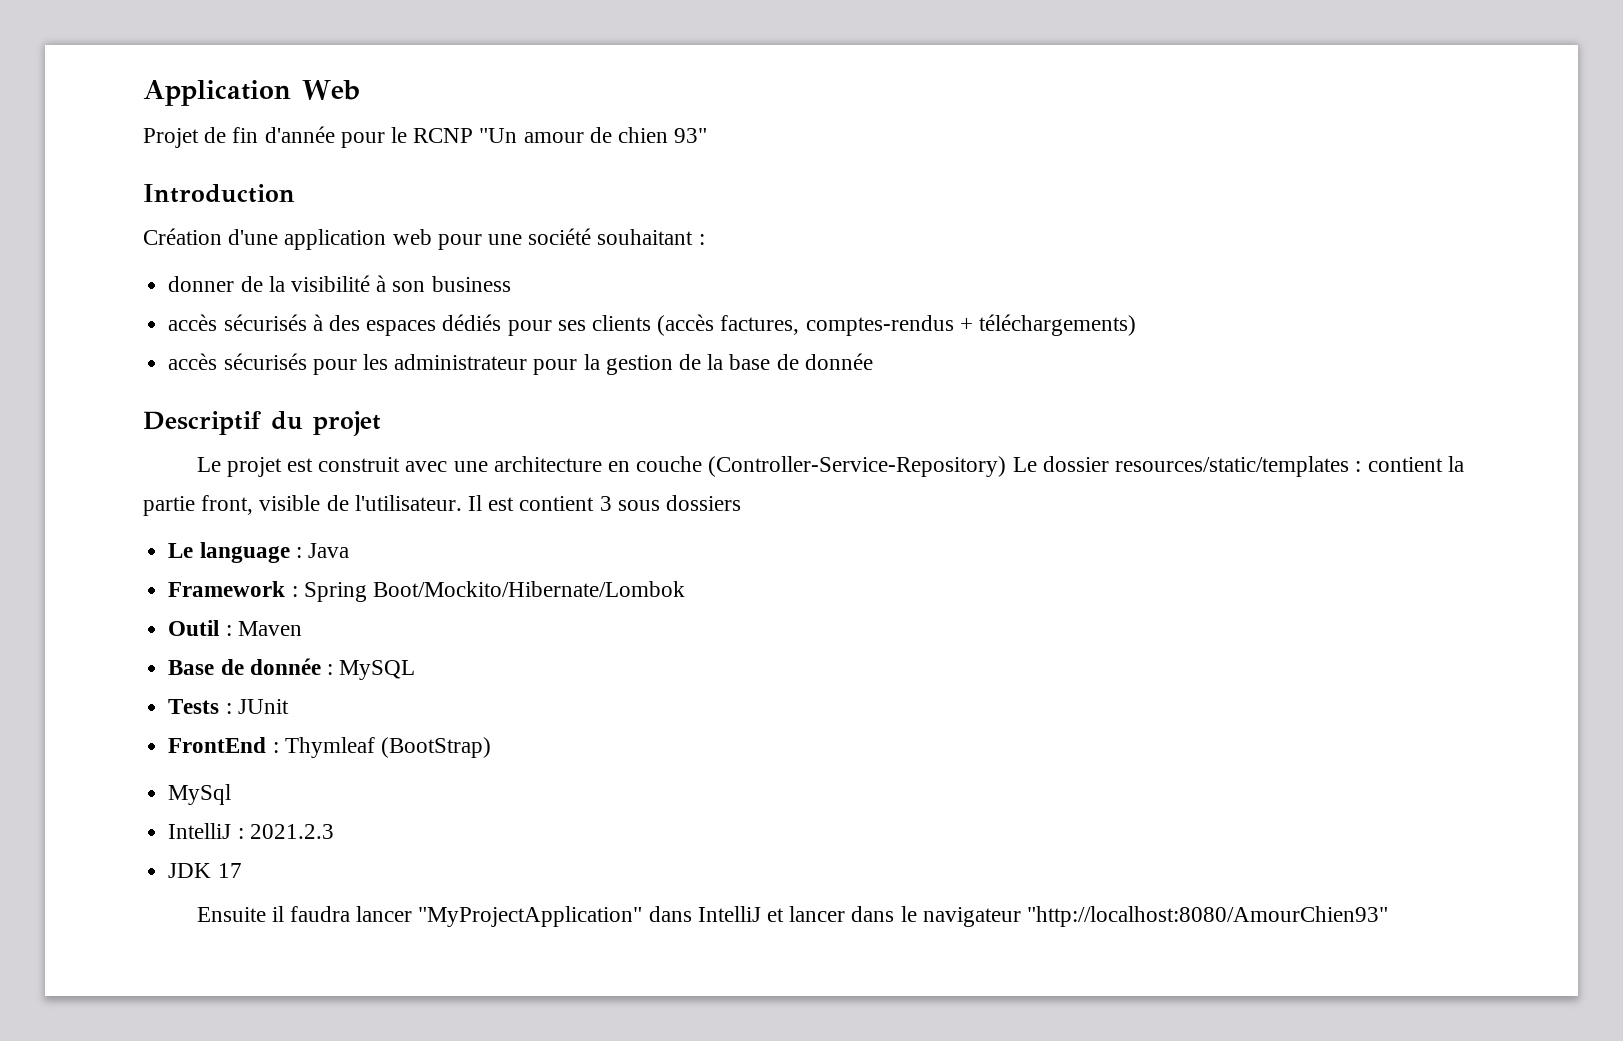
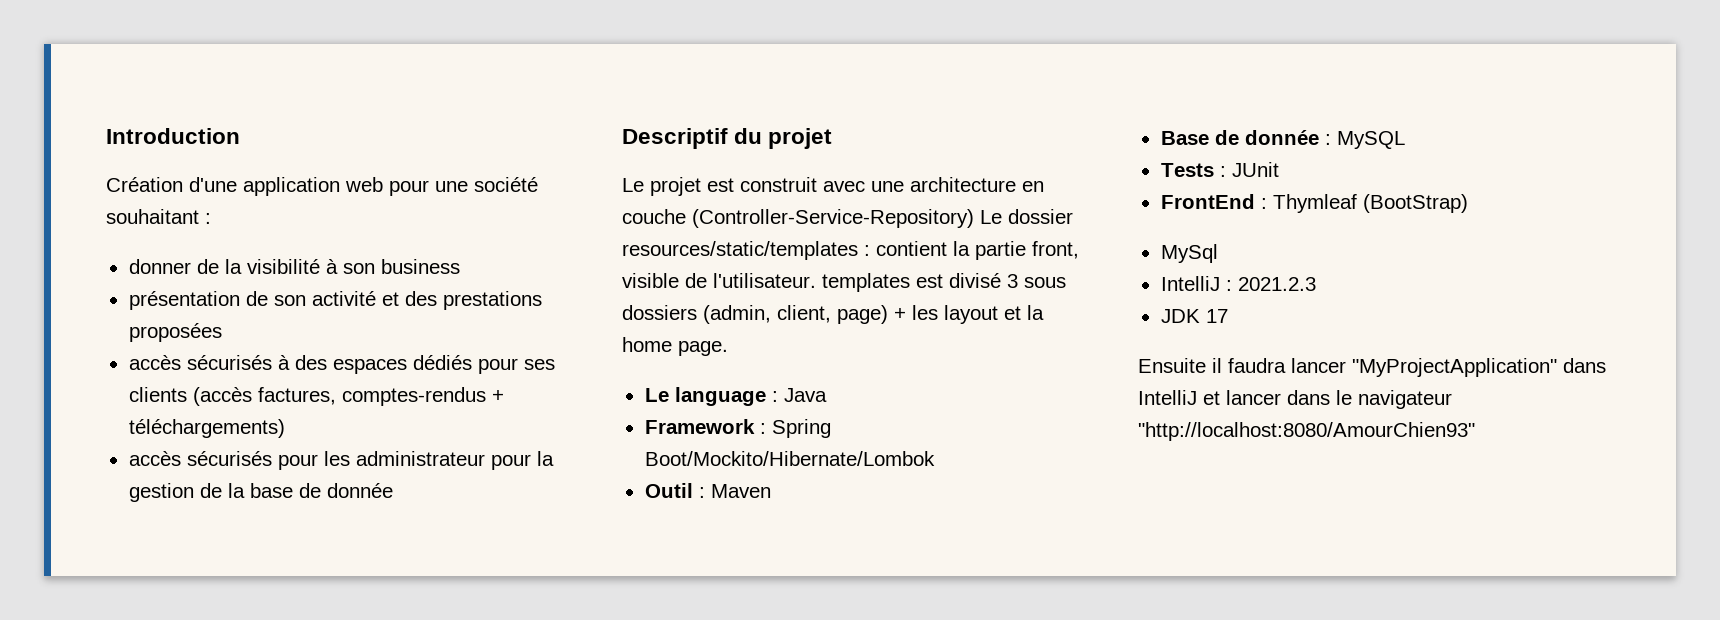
- Application Web
- Projet de fin d'année pour le RCNP "Un amour de chien 93"
+ présentation de son activité et des prestations proposées
- Le projet est construit avec une architecture en couche (Controller-Service-Repository) Le dossier resources/static/templates : contient la partie front, visible de l'utilisateur. Il est contient 3 sous dossiers
+ Le projet est construit avec une architecture en couche (Controller-Service-Repository) Le dossier resources/static/templates : contient la partie front, visible de l'utilisateur. templates est divisé 3 sous dossiers (admin, client, page) + les layout et la home page.

